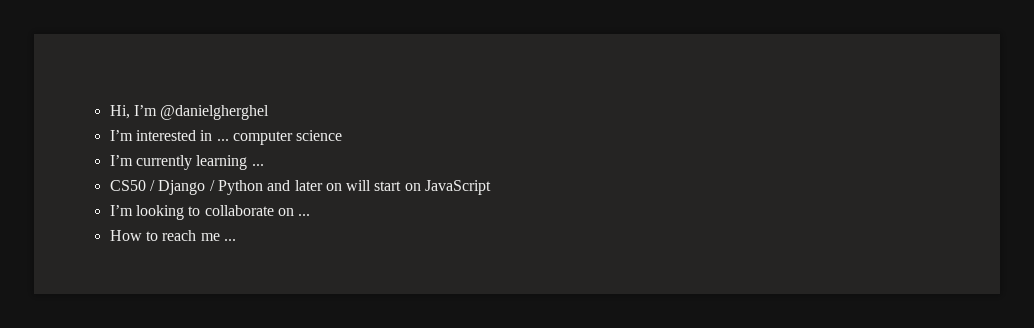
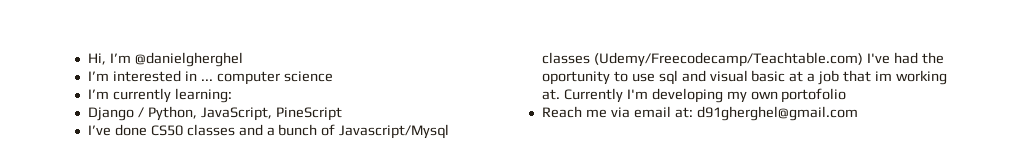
- I’m currently learning ...
- CS50 / Django / Python and later on will start on JavaScript
- I’m looking to collaborate on ...
- How to reach me ...
+ I’m currently learning:
+ Django / Python, JavaScript, PineScript
+ I’ve done CS50 classes and a bunch of Javascript/Mysql classes (Udemy/Freecodecamp/Teachtable.com) I've had the oportunity to use sql and visual basic at a job that im working at. Currently I'm developing my own portofolio
+ Reach me via email at: d91gherghel@gmail.com

